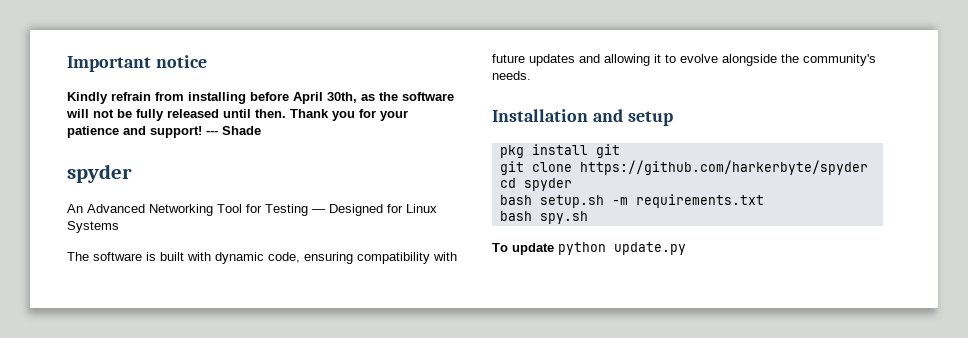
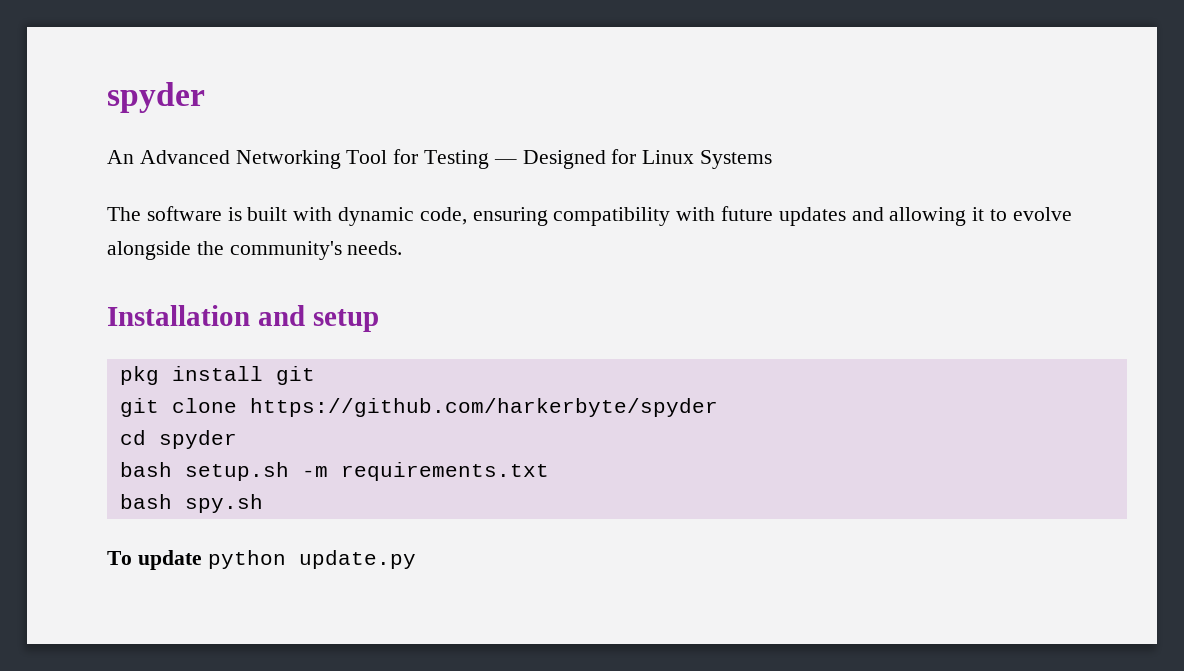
- Important notice
- Kindly refrain from installing before April 30th, as the software will not be fully released until then. Thank you for your patience and support! --- Shade

